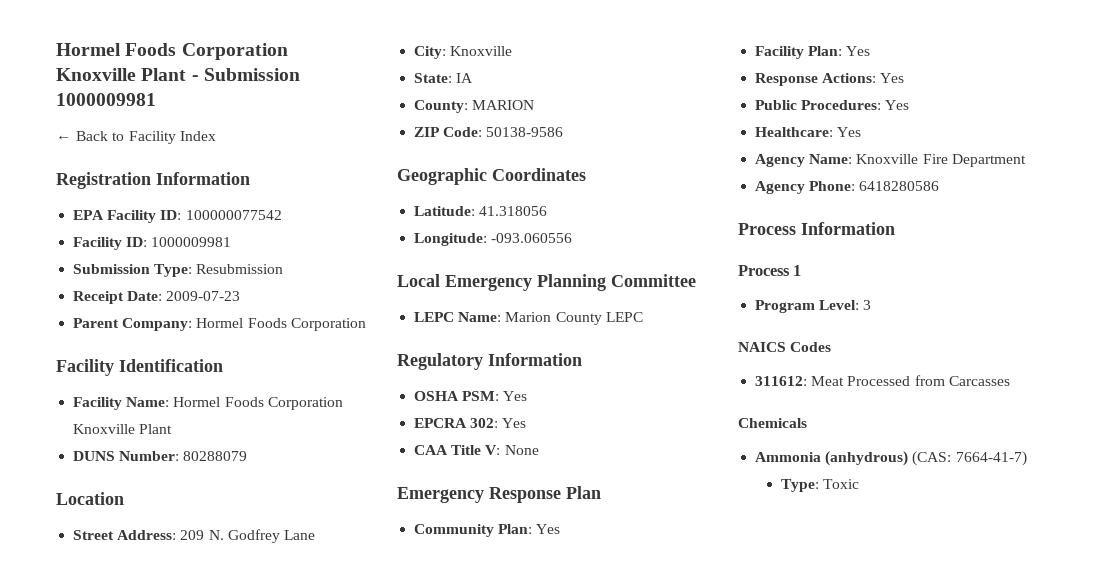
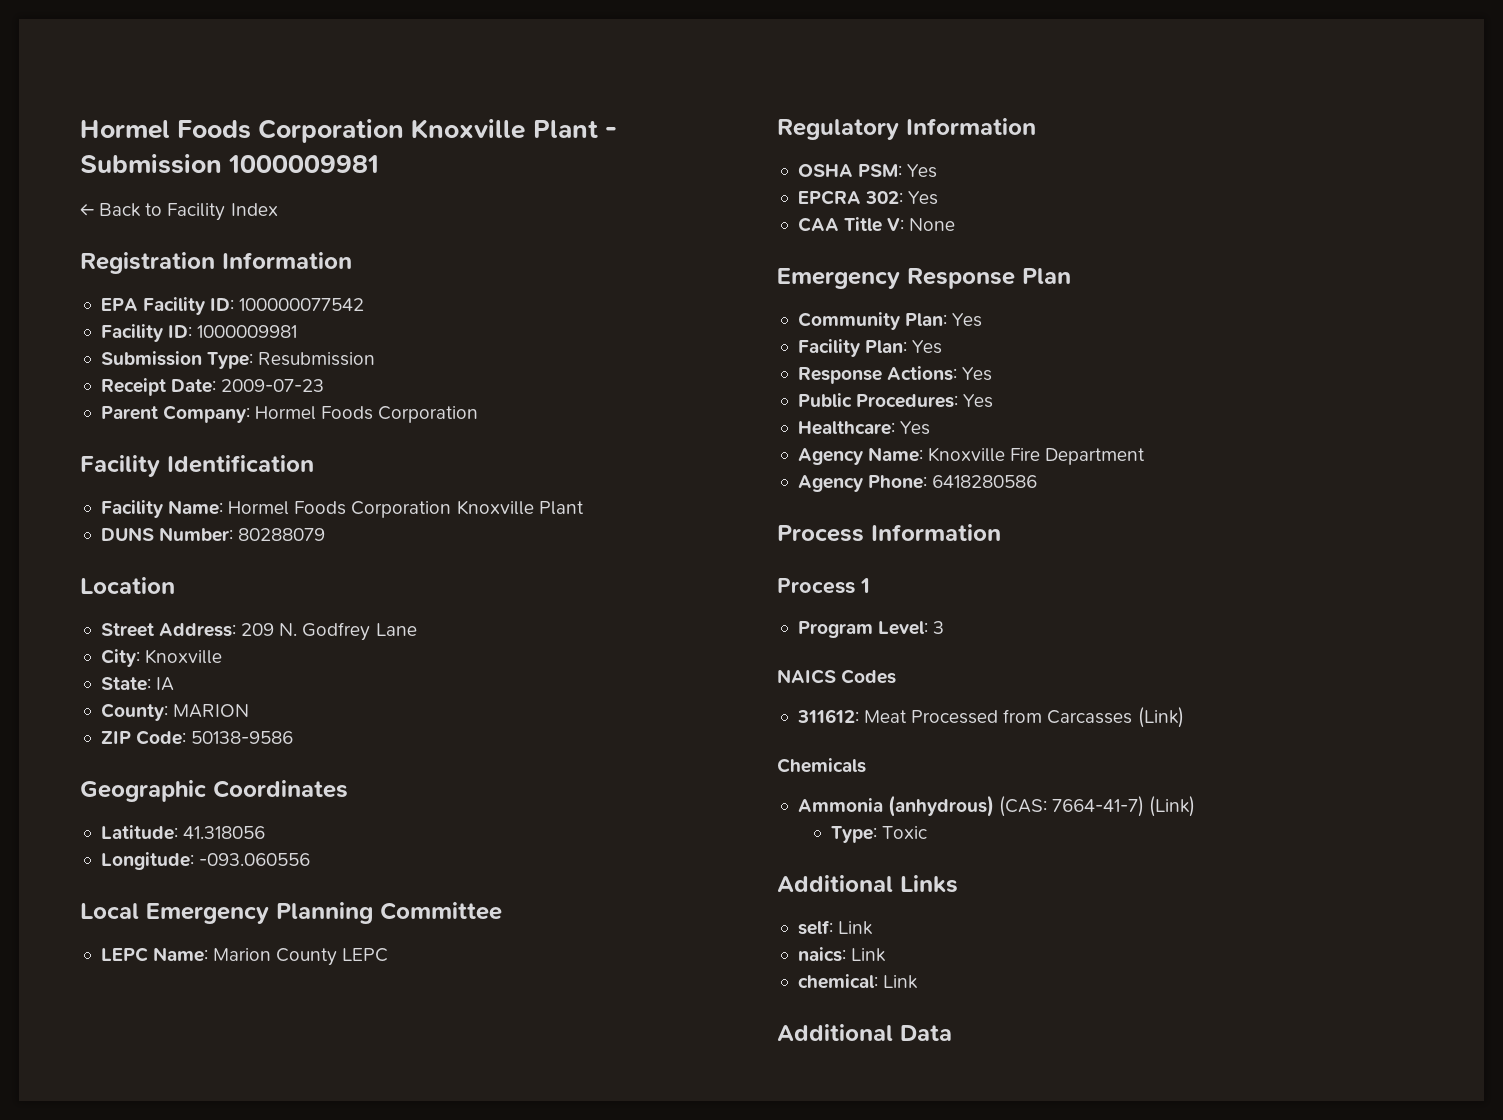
- 311612: Meat Processed from Carcasses
+ 311612: Meat Processed from Carcasses (Link)
- Ammonia (anhydrous) (CAS: 7664-41-7)
+ Ammonia (anhydrous) (CAS: 7664-41-7) (Link)
+ Additional Links
+ self: Link
+ naics: Link
+ chemical: Link
+ Additional Data

